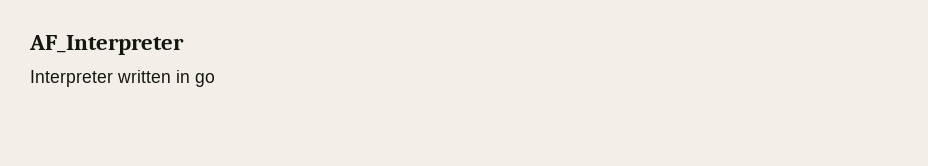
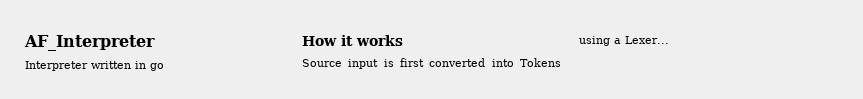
+ How it works
+ Source input is first converted into Tokens using a Lexer...

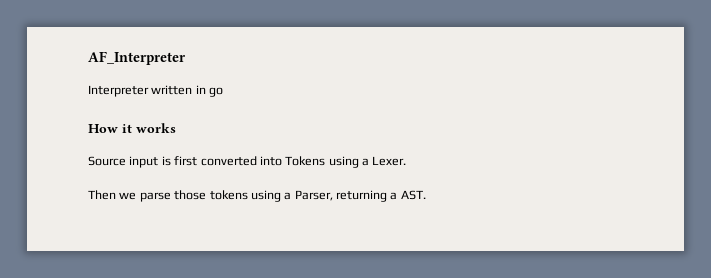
- Source input is first converted into Tokens using a Lexer...
+ Source input is first converted into Tokens using a Lexer.
+ Then we parse those tokens using a Parser, returning a AST.

